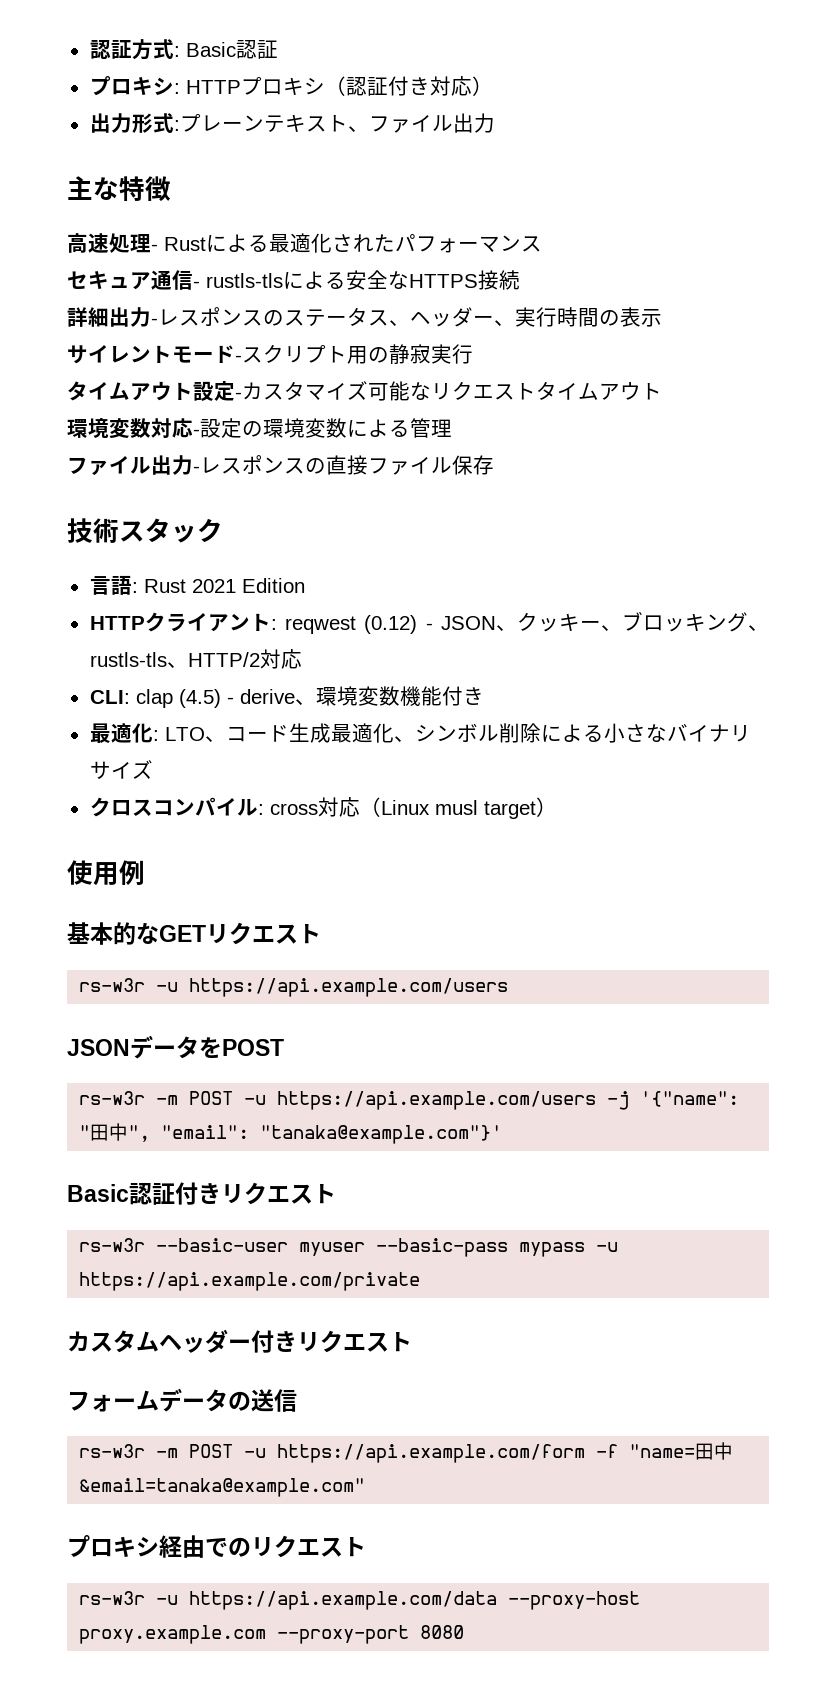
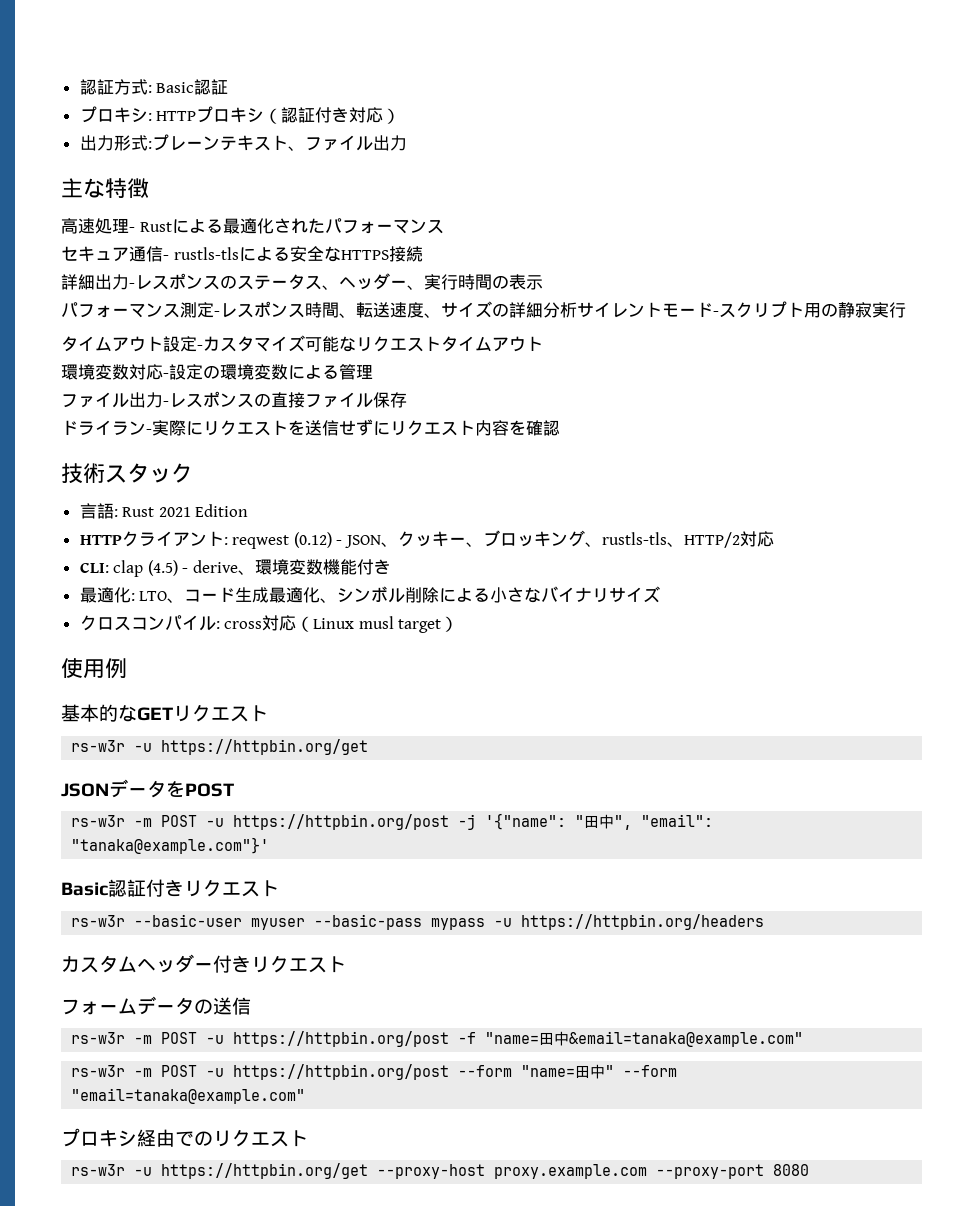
- サイレントモード-スクリプト用の静寂実行
+ パフォーマンス測定-レスポンス時間、転送速度、サイズの詳細分析サイレントモード-スクリプト用の静寂実行
+ ドライラン-実際にリクエストを送信せずにリクエスト内容を確認
  基本的なGETリクエスト
- rs-w3r -u https://api.example.com/users
+ rs-w3r -u https://httpbin.org/get
- rs-w3r -m POST -u https://api.example.com/users -j '{"name": "田中", "email": "tanaka@example.com"}'
+ rs-w3r -m POST -u https://httpbin.org/post -j '{"name": "田中", "email": "tanaka@example.com"}'
- rs-w3r --basic-user myuser --basic-pass mypass -u https://api.example.com/private
+ rs-w3r --basic-user myuser --basic-pass mypass -u https://httpbin.org/headers
- rs-w3r -m POST -u https://api.example.com/form -f "name=田中&email=tanaka@example.com"
+ rs-w3r -m POST -u https://httpbin.org/post -f "name=田中&email=tanaka@example.com"
+ rs-w3r -m POST -u https://httpbin.org/post --form "name=田中" --form "email=tanaka@example.com"
- rs-w3r -u https://api.example.com/data --proxy-host proxy.example.com --proxy-port 8080
+ rs-w3r -u https://httpbin.org/get --proxy-host proxy.example.com --proxy-port 8080

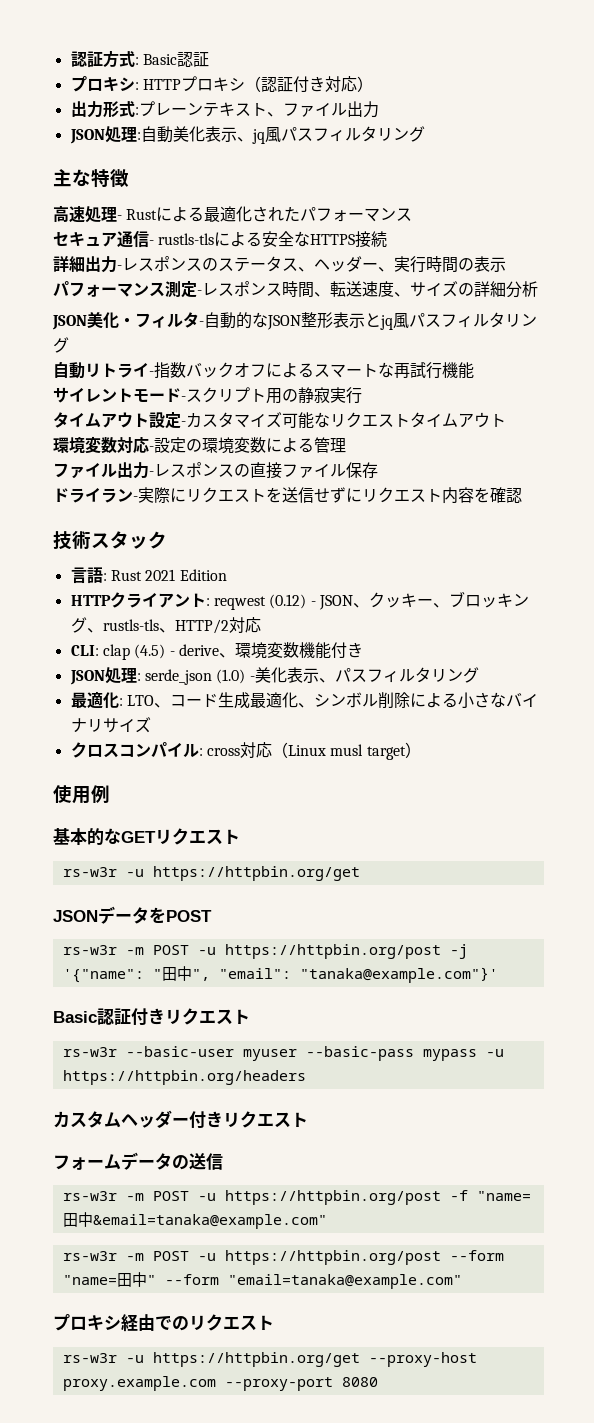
+ JSON処理:自動美化表示、jq風パスフィルタリング
- パフォーマンス測定-レスポンス時間、転送速度、サイズの詳細分析サイレントモード-スクリプト用の静寂実行
+ パフォーマンス測定-レスポンス時間、転送速度、サイズの詳細分析
+ JSON美化・フィルタ-自動的なJSON整形表示とjq風パスフィルタリング
+ 自動リトライ-指数バックオフによるスマートな再試行機能
+ サイレントモード-スクリプト用の静寂実行
+ JSON処理: serde_json (1.0) -美化表示、パスフィルタリング

